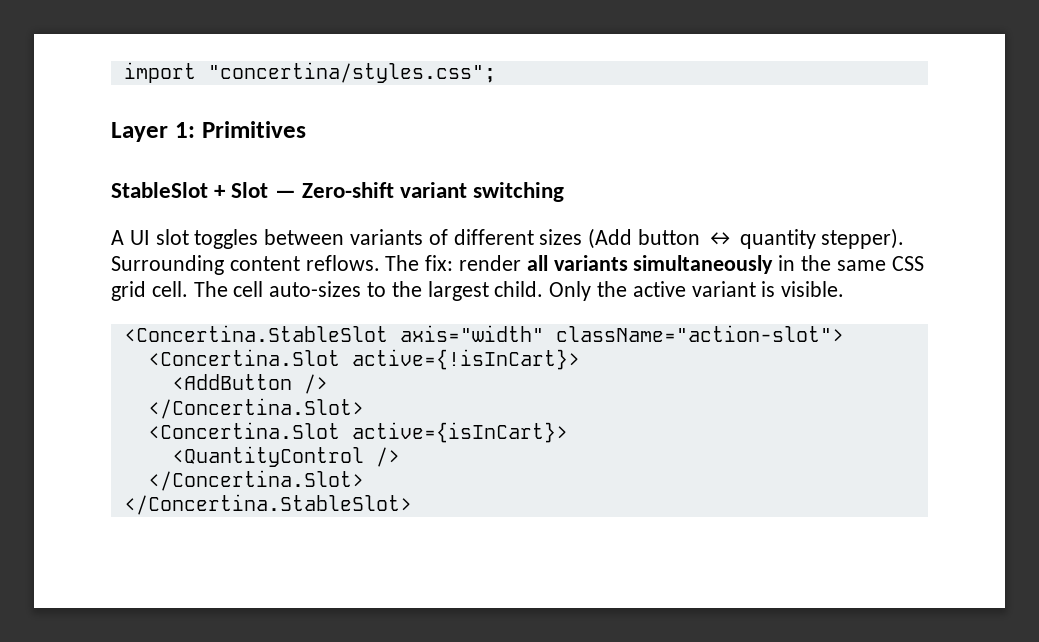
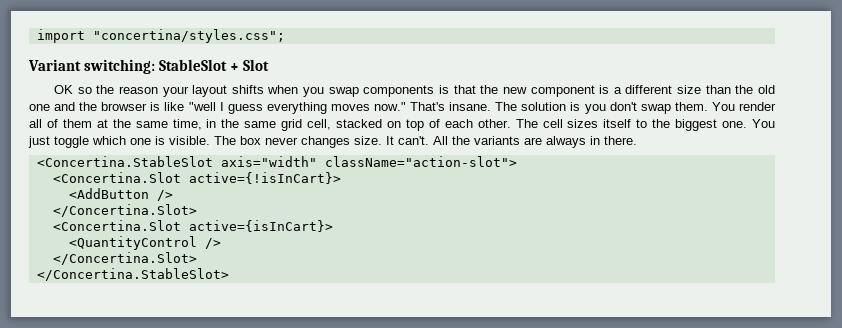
- Layer 1: Primitives
- StableSlot + Slot — Zero-shift variant switching
- A UI slot toggles between variants of different sizes (Add button ↔ quantity stepper). Surrounding content reflows. The fix: render all variants simultaneously in the same CSS grid cell. The cell auto-sizes to the largest child. Only the active variant is visible.
+ Variant switching: StableSlot + Slot
+ OK so the reason your layout shifts when you swap components is that the new component is a different size than the old one and the browser is like "well I guess everything moves now." That's insane. The solution is you don't swap them. You render all of them at the same time, in the same grid cell, stacked on top of each other. The cell sizes itself to the biggest one. You just toggle which one is visible. The box never changes size. It can't. All the variants are always in there.

